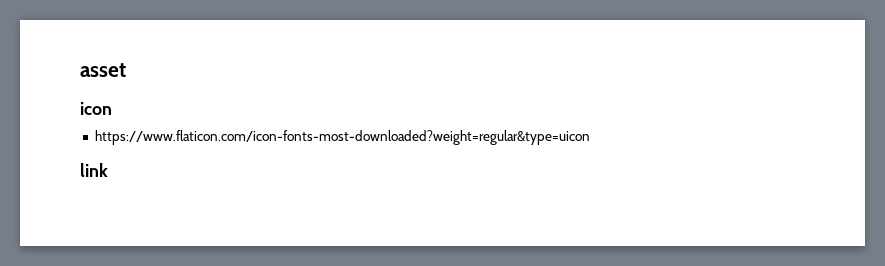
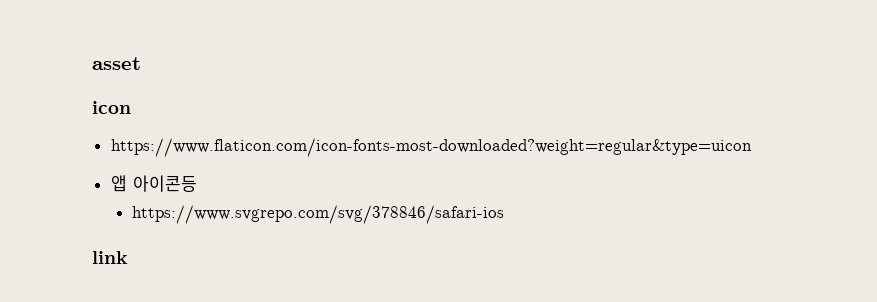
+ 앱 아이콘등
+ https://www.svgrepo.com/svg/378846/safari-ios

